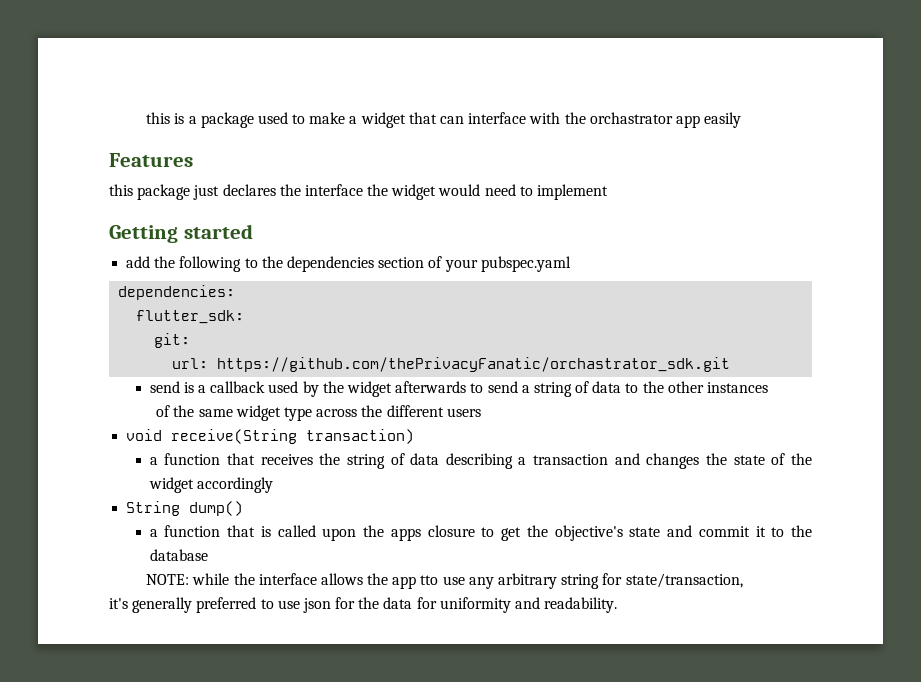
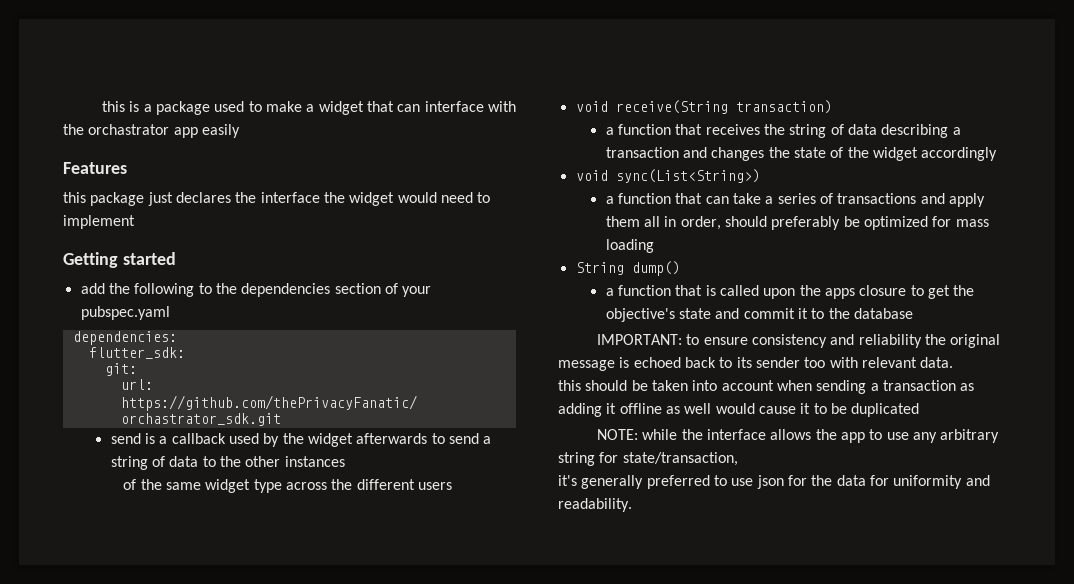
+ void sync(List<String>)
+ a function that can take a series of transactions and apply them all in order, should preferably be optimized for mass loading
+ IMPORTANT: to ensure consistency and reliability the original message is echoed back to its sender too with relevant data.
+ this should be taken into account when sending a transaction as adding it offline as well would cause it to be duplicated
- NOTE: while the interface allows the app tto use any arbitrary string for state/transaction,
+ NOTE: while the interface allows the app to use any arbitrary string for state/transaction,

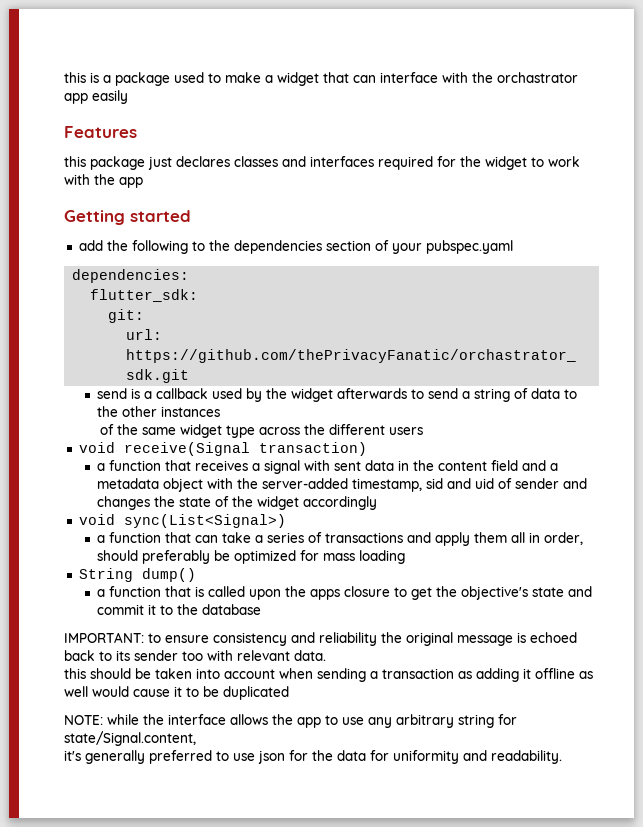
- this package just declares the interface the widget would need to implement
+ this package just declares classes and interfaces required for the widget to work with the app
- void receive(String transaction)
+ void receive(Signal transaction)
- a function that receives the string of data describing a transaction and changes the state of the widget accordingly
+ a function that receives a signal with sent data in the content field and a metadata object with the server-added timestamp, sid and uid of sender and changes the state of the widget accordingly
- void sync(List<String>)
+ void sync(List<Signal>)
- NOTE: while the interface allows the app to use any arbitrary string for state/transaction,
+ NOTE: while the interface allows the app to use any arbitrary string for state/Signal.content,

